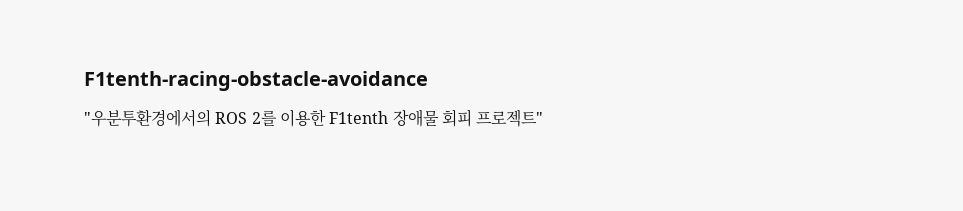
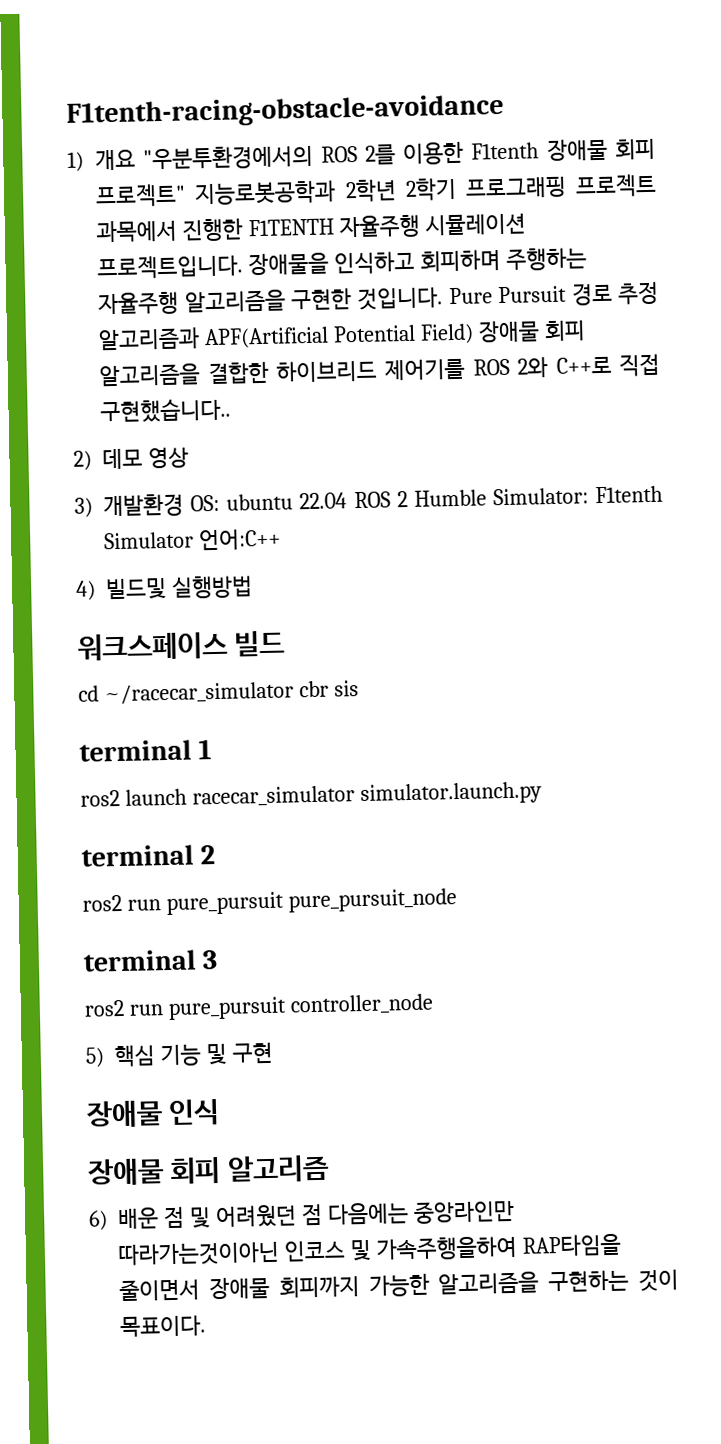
- "우분투환경에서의 ROS 2를 이용한 F1tenth 장애물 회피 프로젝트"
+ 1) 개요 "우분투환경에서의 ROS 2를 이용한 F1tenth 장애물 회피 프로젝트" 지능로봇공학과 2학년 2학기 프로그래핑 프로젝트 과목에서 진행한 F1TENTH 자율주행 시뮬레이션 프로젝트입니다. 장애물을 인식하고 회피하며 주행하는 자율주행 알고리즘을 구현한 것입니다. Pure Pursuit 경로 추정 알고리즘과 APF(Artificial Potential Field) 장애물 회피 알고리즘을 결합한 하이브리드 제어기를 ROS 2와 C++로 직접 구현했습니다..
+ 2) 데모 영상
+ 3) 개발환경 OS: ubuntu 22.04 ROS 2 Humble Simulator: F1tenth Simulator 언어:C++
+ 4) 빌드및 실행방법
+ 워크스페이스 빌드
+ cd ~/racecar_simulator cbr sis
+ terminal 1
+ ros2 launch racecar_simulator simulator.launch.py
+ terminal 2
+ ros2 run pure_pursuit pure_pursuit_node
+ terminal 3
+ ros2 run pure_pursuit controller_node
+ 5) 핵심 기능 및 구현
+ 장애물 인식
+ 장애물 회피 알고리즘
+ 6) 배운 점 및 어려웠던 점 다음에는 중앙라인만 따라가는것이아닌 인코스 및 가속주행을하여 RAP타임을 줄이면서 장애물 회피까지 가능한 알고리즘을 구현하는 것이 목표이다.

